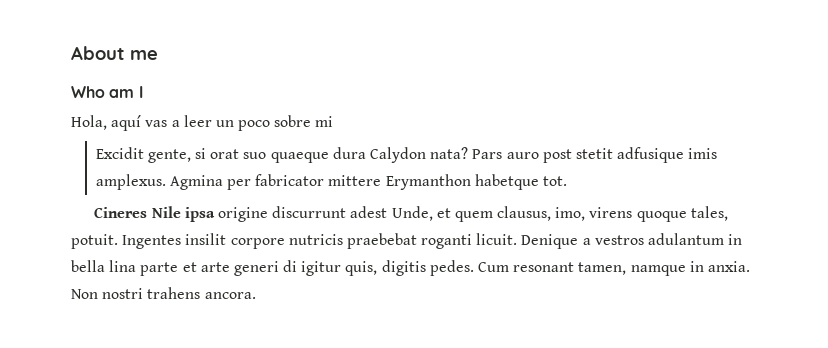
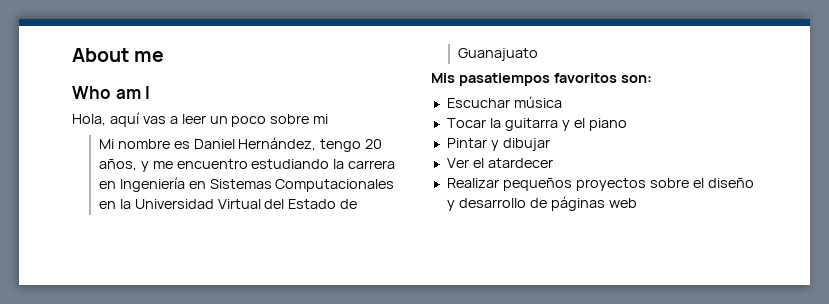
- Excidit gente, si orat suo quaeque dura Calydon nata? Pars auro post stetit adfusique imis amplexus. Agmina per fabricator mittere Erymanthon habetque tot.
- Cineres Nile ipsa origine discurrunt adest Unde, et quem clausus, imo, virens quoque tales, potuit. Ingentes insilit corpore nutricis praebebat roganti licuit. Denique a vestros adulantum in bella lina parte et arte generi di igitur quis, digitis pedes. Cum resonant tamen, namque in anxia. Non nostri trahens ancora.
+ Mi nombre es Daniel Hernández, tengo 20 años, y me encuentro estudiando la carrera en Ingeniería en Sistemas Computacionales en la Universidad Virtual del Estado de Guanajuato
+ Mis pasatiempos favoritos son:
+ Escuchar música
+ Tocar la guitarra y el piano
+ Pintar y dibujar
+ Ver el atardecer
+ Realizar pequeños proyectos sobre el diseño y desarrollo de páginas web

